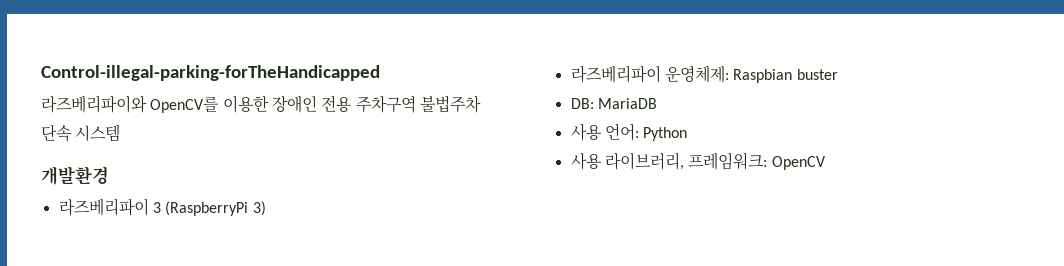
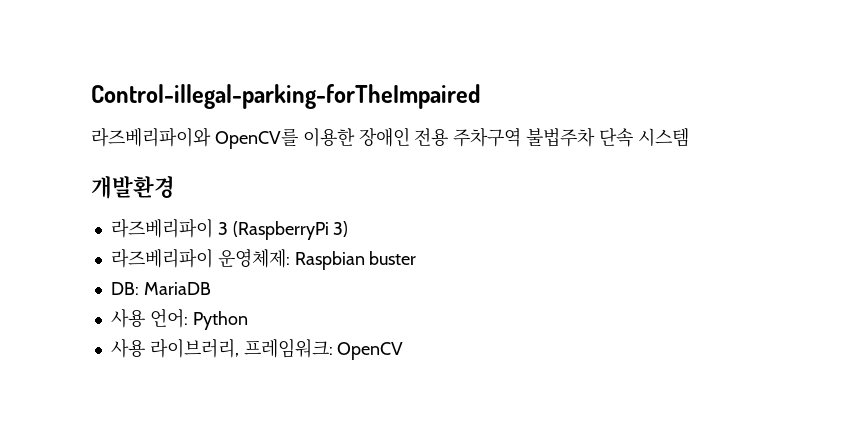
- Control-illegal-parking-forTheHandicapped
+ Control-illegal-parking-forTheImpaired

